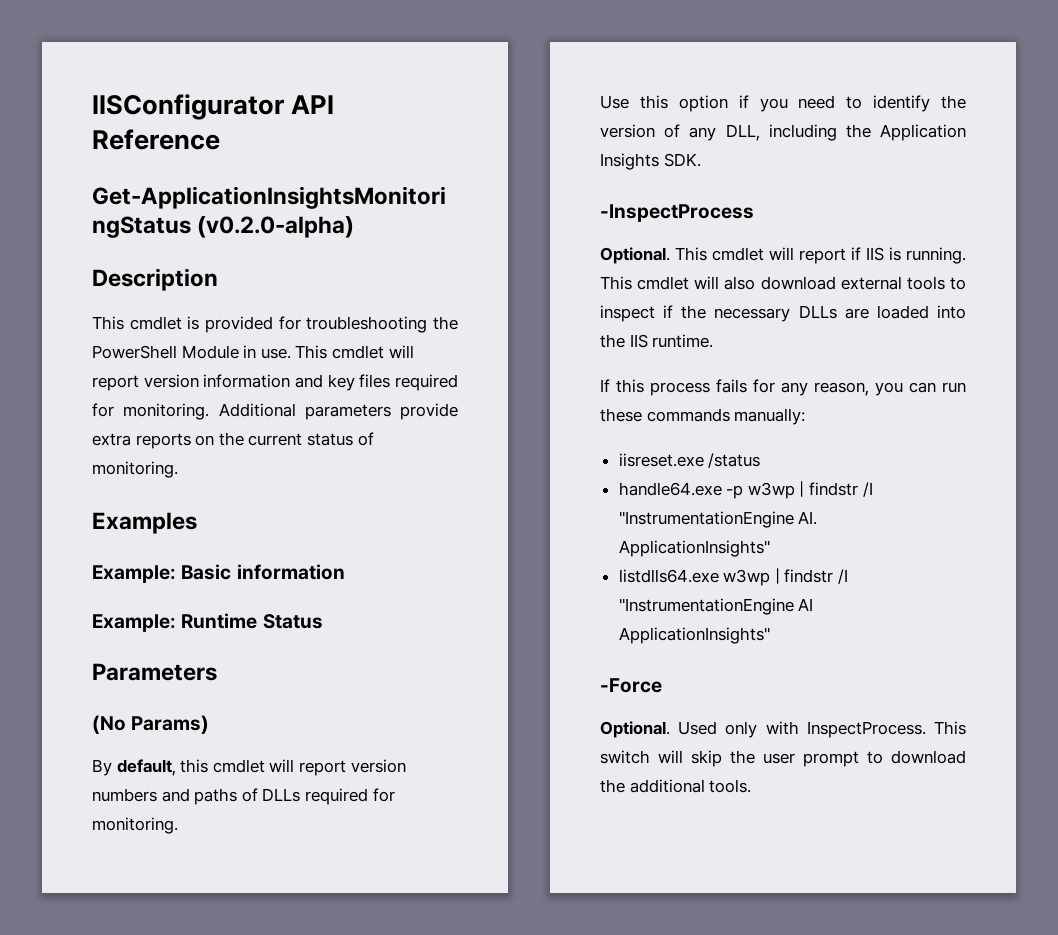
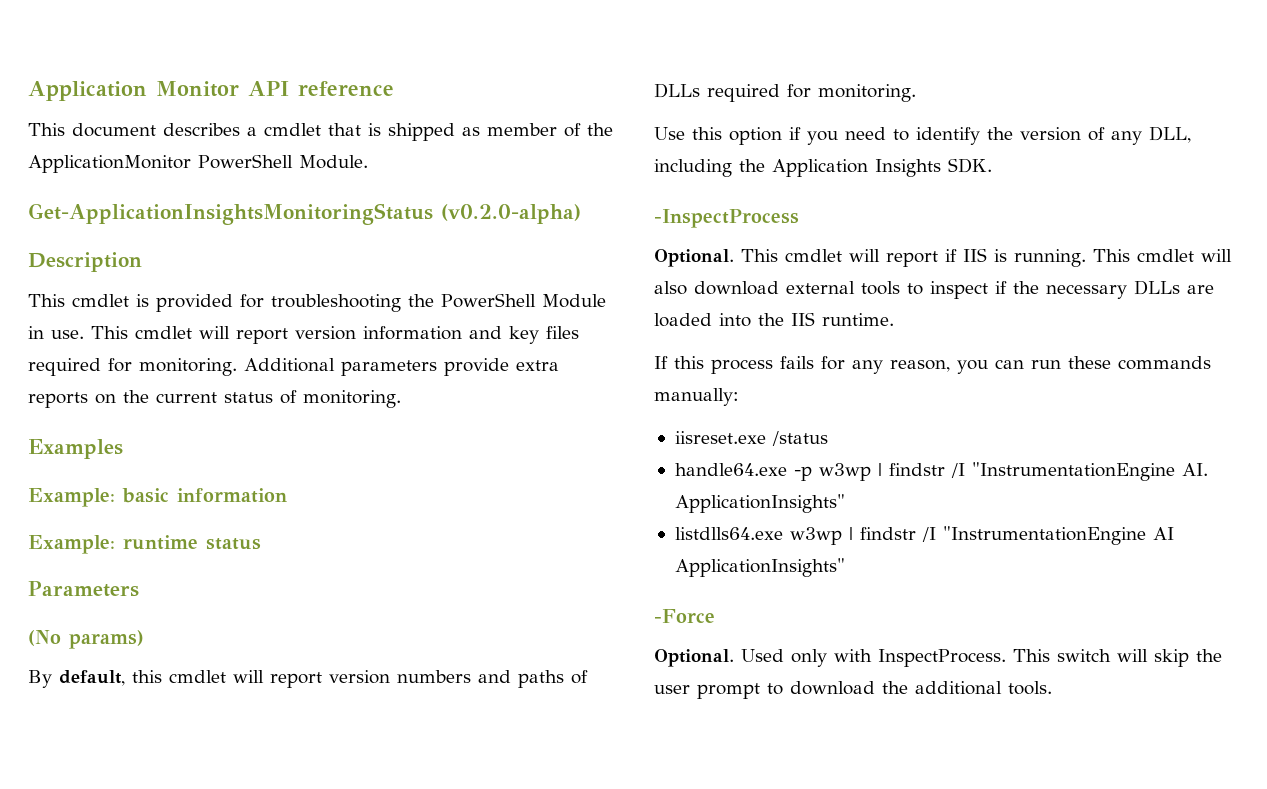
- IISConfigurator API Reference
+ Application Monitor API reference
+ This document describes a cmdlet that is shipped as member of the ApplicationMonitor PowerShell Module.
- Example: Basic information
+ Example: basic information
- Example: Runtime Status
+ Example: runtime status
- (No Params)
+ (No params)

